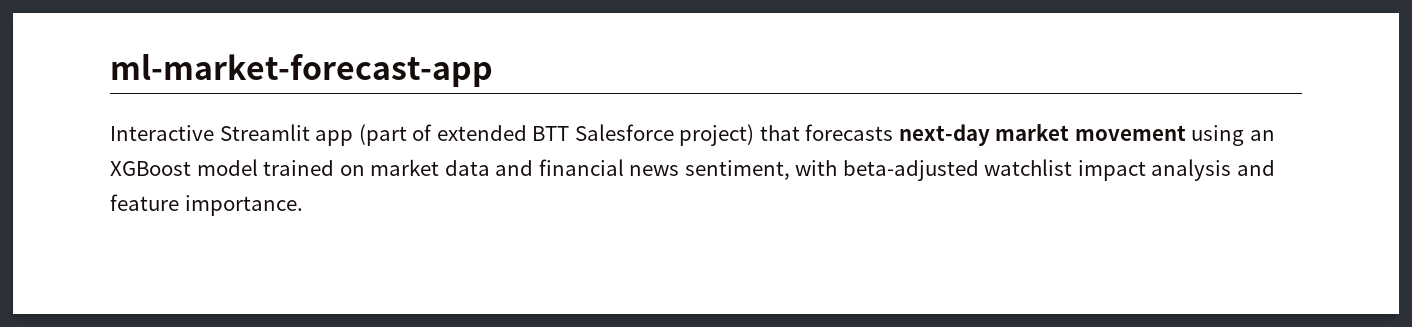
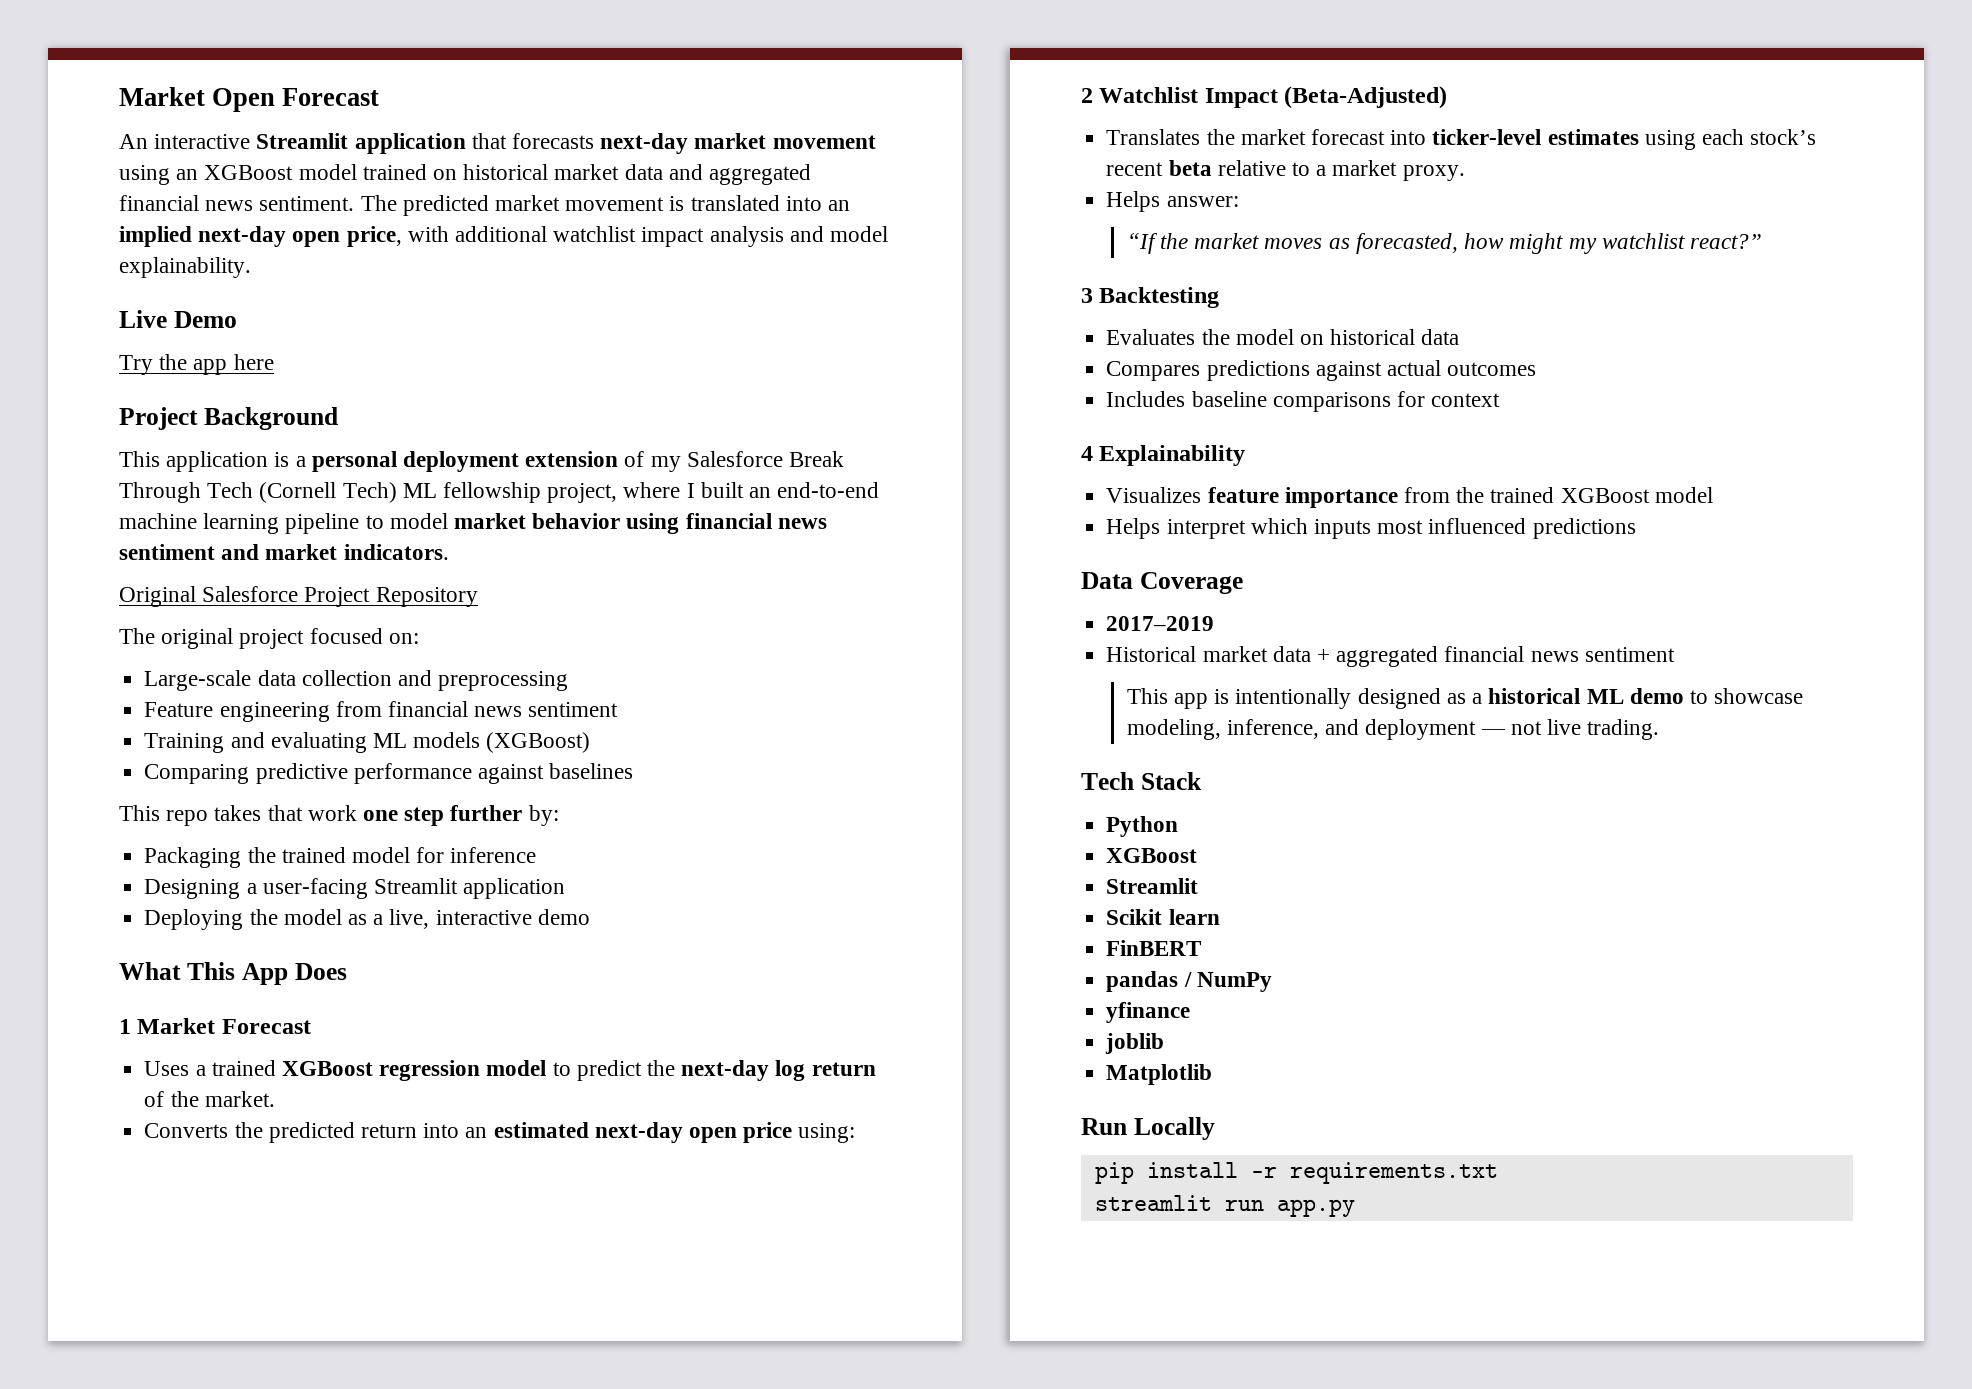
- ml-market-forecast-app
- Interactive Streamlit app (part of extended BTT Salesforce project) that forecasts next-day market movement using an XGBoost model trained on market data and financial news sentiment, with beta-adjusted watchlist impact analysis and feature importance.
+ Market Open Forecast
+ An interactive Streamlit application that forecasts next-day market movement using an XGBoost model trained on historical market data and aggregated financial news sentiment. The predicted market movement is translated into an implied next-day open price, with additional watchlist impact analysis and model explainability.
+ Live Demo
+ Try the app here
+ Project Background
+ This application is a personal deployment extension of my Salesforce Break Through Tech (Cornell Tech) ML fellowship project, where I built an end-to-end machine learning pipeline to model market behavior using financial news sentiment and market indicators.
+ Original Salesforce Project Repository
+ The original project focused on:
+ Large-scale data collection and preprocessing
+ Feature engineering from financial news sentiment
+ Training and evaluating ML models (XGBoost)
+ Comparing predictive performance against baselines
+ This repo takes that work one step further by:
+ Packaging the trained model for inference
+ Designing a user-facing Streamlit application
+ Deploying the model as a live, interactive demo
+ What This App Does
+ 1 Market Forecast
+ Uses a trained XGBoost regression model to predict the next-day log return of the market.
+ Converts the predicted return into an estimated next-day open price using:
+ 2 Watchlist Impact (Beta-Adjusted)
+ Translates the market forecast into ticker-level estimates using each stock’s recent beta relative to a market proxy.
+ Helps answer:
+ “If the market moves as forecasted, how might my watchlist react?”
+ 3 Backtesting
+ Evaluates the model on historical data
+ Compares predictions against actual outcomes
+ Includes baseline comparisons for context
+ 4 Explainability
+ Visualizes feature importance from the trained XGBoost model
+ Helps interpret which inputs most influenced predictions
+ Data Coverage
+ 2017–2019
+ Historical market data + aggregated financial news sentiment
+ This app is intentionally designed as a historical ML demo to showcase modeling, inference, and deployment — not live trading.
+ Tech Stack
+ Python
+ XGBoost
+ Streamlit
+ Scikit learn
+ FinBERT
+ pandas / NumPy
+ yfinance
+ joblib
+ Matplotlib
+ Run Locally
+ pip install -r requirements.txt
+ streamlit run app.py

